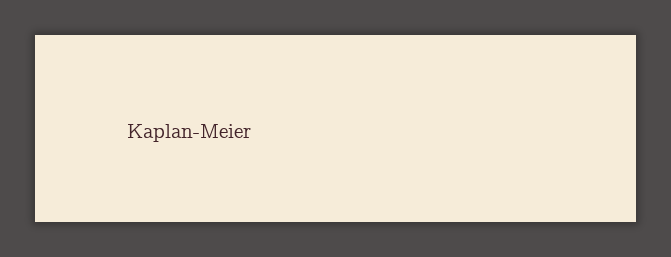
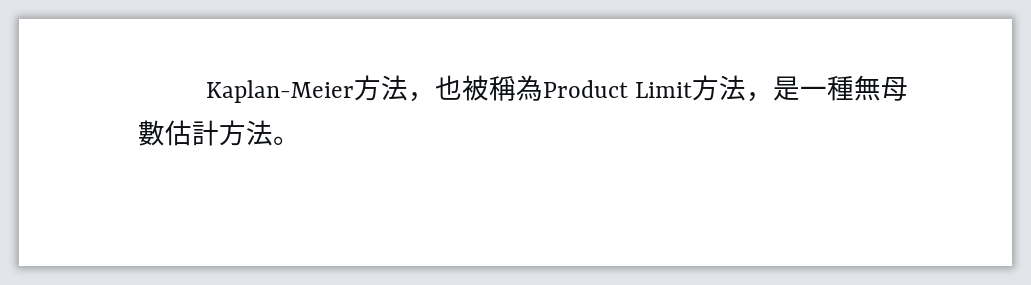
- Kaplan-Meier
+ Kaplan-Meier方法，也被稱為Product Limit方法，是一種無母數估計方法。

